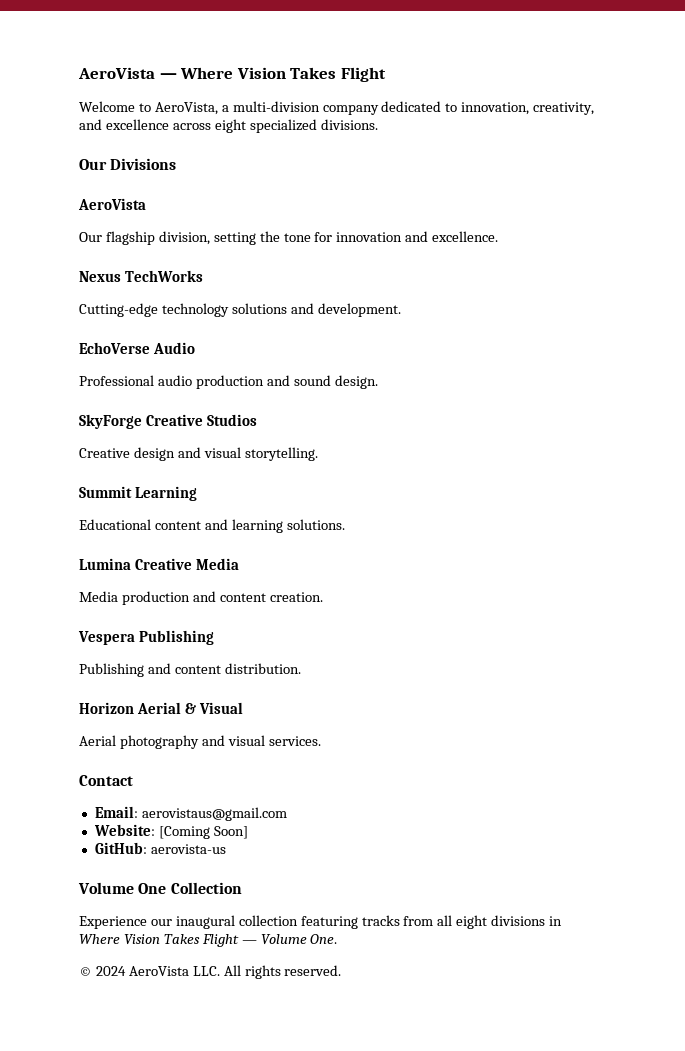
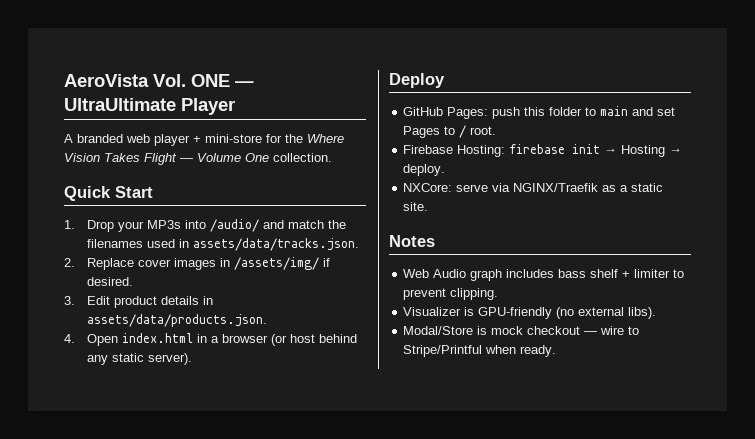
- AeroVista — Where Vision Takes Flight
- Welcome to AeroVista, a multi-division company dedicated to innovation, creativity, and excellence across eight specialized divisions.
- Our Divisions
- AeroVista
- Our flagship division, setting the tone for innovation and excellence.
- Nexus TechWorks
- Cutting-edge technology solutions and development.
- EchoVerse Audio
- Professional audio production and sound design.
- SkyForge Creative Studios
- Creative design and visual storytelling.
- Summit Learning
- Educational content and learning solutions.
- Lumina Creative Media
- Media production and content creation.
- Vespera Publishing
- Publishing and content distribution.
- Horizon Aerial & Visual
- Aerial photography and visual services.
- Contact
- Email: aerovistaus@gmail.com
- Website: [Coming Soon]
- GitHub: aerovista-us
- Volume One Collection
- Experience our inaugural collection featuring tracks from all eight divisions in Where Vision Takes Flight — Volume One.
- © 2024 AeroVista LLC. All rights reserved.
+ AeroVista Vol. ONE — UltraUltimate Player
+ A branded web player + mini-store for the Where Vision Takes Flight — Volume One collection.
+ Quick Start
+ 1. Drop your MP3s into /audio/ and match the filenames used in assets/data/tracks.json.
+ 2. Replace cover images in /assets/img/ if desired.
+ 3. Edit product details in assets/data/products.json.
+ 4. Open index.html in a browser (or host behind any static server).
+ Deploy
+ GitHub Pages: push this folder to main and set Pages to / root.
+ Firebase Hosting: firebase init → Hosting → deploy.
+ NXCore: serve via NGINX/Traefik as a static site.
+ Notes
+ Web Audio graph includes bass shelf + limiter to prevent clipping.
+ Visualizer is GPU-friendly (no external libs).
+ Modal/Store is mock checkout — wire to Stripe/Printful when ready.

